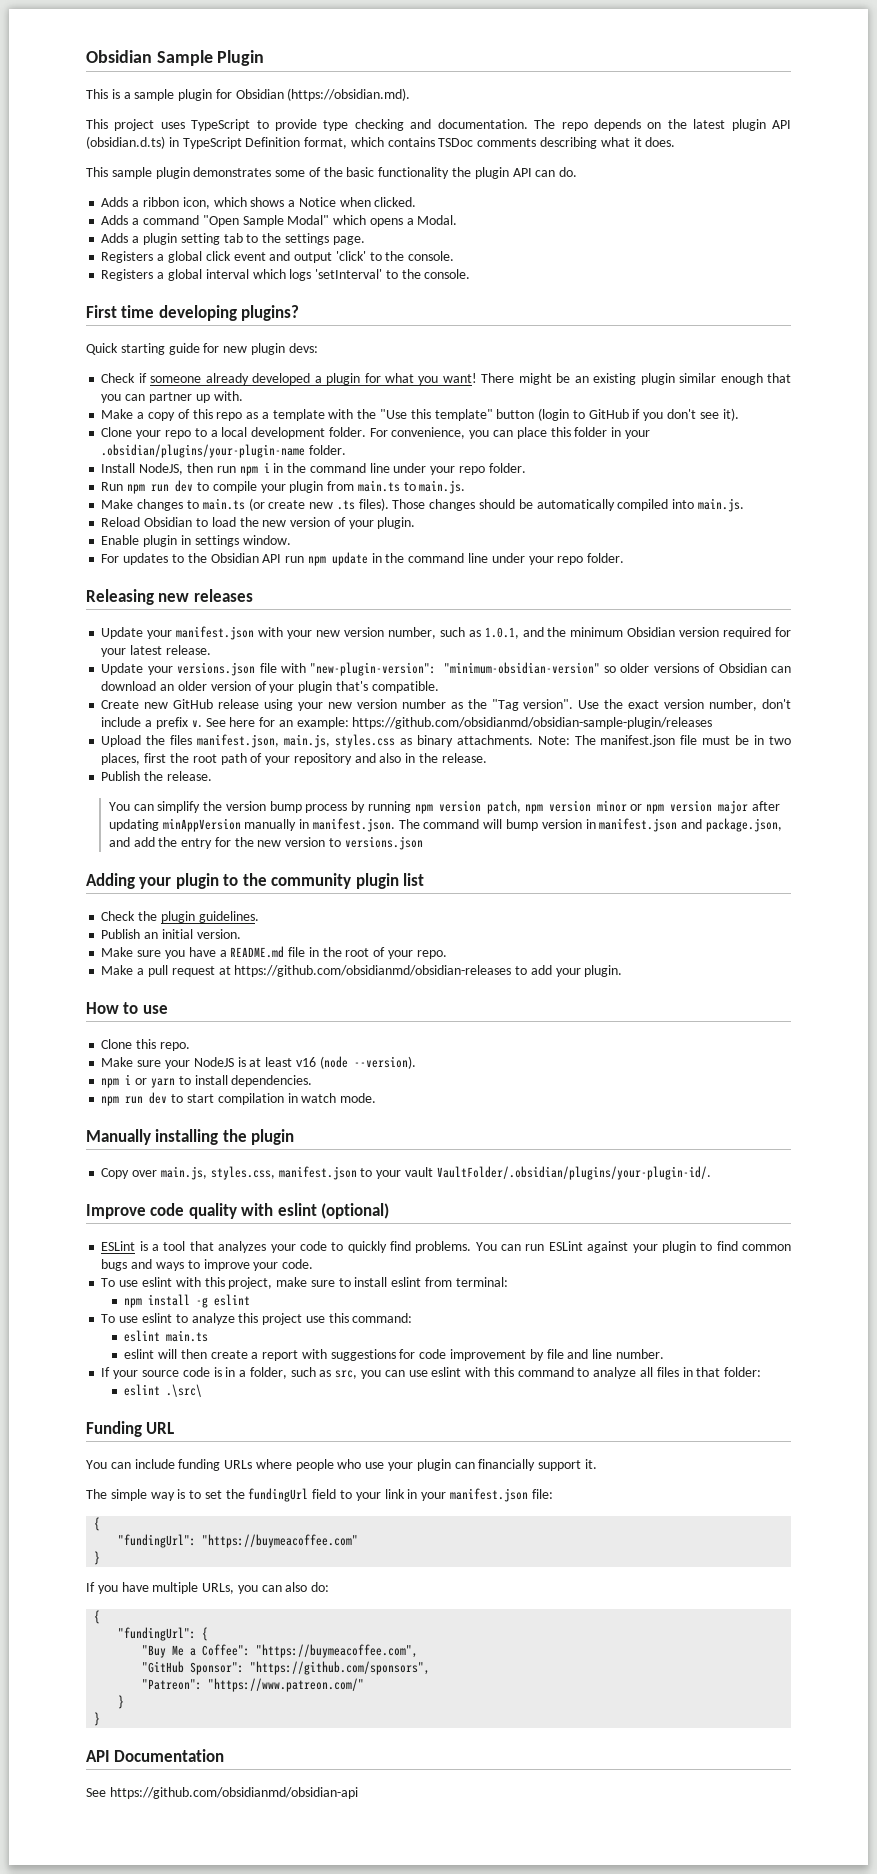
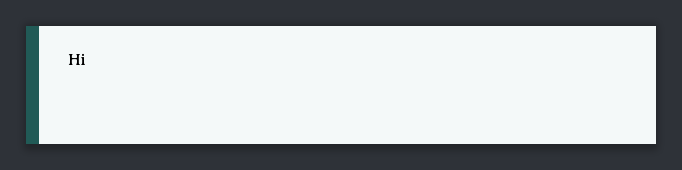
- Obsidian Sample Plugin
- This is a sample plugin for Obsidian (https://obsidian.md).
- This project uses TypeScript to provide type checking and documentation. The repo depends on the latest plugin API (obsidian.d.ts) in TypeScript Definition format, which contains TSDoc comments describing what it does.
- This sample plugin demonstrates some of the basic functionality the plugin API can do.
- Adds a ribbon icon, which shows a Notice when clicked.
- Adds a command "Open Sample Modal" which opens a Modal.
- Adds a plugin setting tab to the settings page.
- Registers a global click event and output 'click' to the console.
- Registers a global interval which logs 'setInterval' to the console.
- First time developing plugins?
- Quick starting guide for new plugin devs:
- Check if someone already developed a plugin for what you want! There might be an existing plugin similar enough that you can partner up with.
- Make a copy of this repo as a template with the "Use this template" button (login to GitHub if you don't see it).
- Clone your repo to a local development folder. For convenience, you can place this folder in your .obsidian/plugins/your-plugin-name folder.
- Install NodeJS, then run npm i in the command line under your repo folder.
- Run npm run dev to compile your plugin from main.ts to main.js.
- Make changes to main.ts (or create new .ts files). Those changes should be automatically compiled into main.js.
- Reload Obsidian to load the new version of your plugin.
- Enable plugin in settings window.
- For updates to the Obsidian API run npm update in the command line under your repo folder.
- Releasing new releases
- Update your manifest.json with your new version number, such as 1.0.1, and the minimum Obsidian version required for your latest release.
- Update your versions.json file with "new-plugin-version": "minimum-obsidian-version" so older versions of Obsidian can download an older version of your plugin that's compatible.
- Create new GitHub release using your new version number as the "Tag version". Use the exact version number, don't include a prefix v. See here for an example: https://github.com/obsidianmd/obsidian-sample-plugin/releases
- Upload the files manifest.json, main.js, styles.css as binary attachments. Note: The manifest.json file must be in two places, first the root path of your repository and also in the release.
- Publish the release.
- You can simplify the version bump process by running npm version patch, npm version minor or npm version major after updating minAppVersion manually in manifest.json. The command will bump version in manifest.json and package.json, and add the entry for the new version to versions.json
- Adding your plugin to the community plugin list
- Check the plugin guidelines.
- Publish an initial version.
- Make sure you have a README.md file in the root of your repo.
- Make a pull request at https://github.com/obsidianmd/obsidian-releases to add your plugin.
- How to use
- Clone this repo.
- Make sure your NodeJS is at least v16 (node --version).
- npm i or yarn to install dependencies.
- npm run dev to start compilation in watch mode.
- Manually installing the plugin
- Copy over main.js, styles.css, manifest.json to your vault VaultFolder/.obsidian/plugins/your-plugin-id/.
- Improve code quality with eslint (optional)
- ESLint is a tool that analyzes your code to quickly find problems. You can run ESLint against your plugin to find common bugs and ways to improve your code.
- To use eslint with this project, make sure to install eslint from terminal:
- npm install -g eslint
- To use eslint to analyze this project use this command:
- eslint main.ts
- eslint will then create a report with suggestions for code improvement by file and line number.
- If your source code is in a folder, such as src, you can use eslint with this command to analyze all files in that folder:
- eslint .\src\
- Funding URL
- You can include funding URLs where people who use your plugin can financially support it.
- The simple way is to set the fundingUrl field to your link in your manifest.json file:
- {
- "fundingUrl": "https://buymeacoffee.com"
- }
- If you have multiple URLs, you can also do:
- {
- "fundingUrl": {
- "Buy Me a Coffee": "https://buymeacoffee.com",
- "GitHub Sponsor": "https://github.com/sponsors",
- "Patreon": "https://www.patreon.com/"
- }
- }
- API Documentation
- See https://github.com/obsidianmd/obsidian-api
+ Hi

